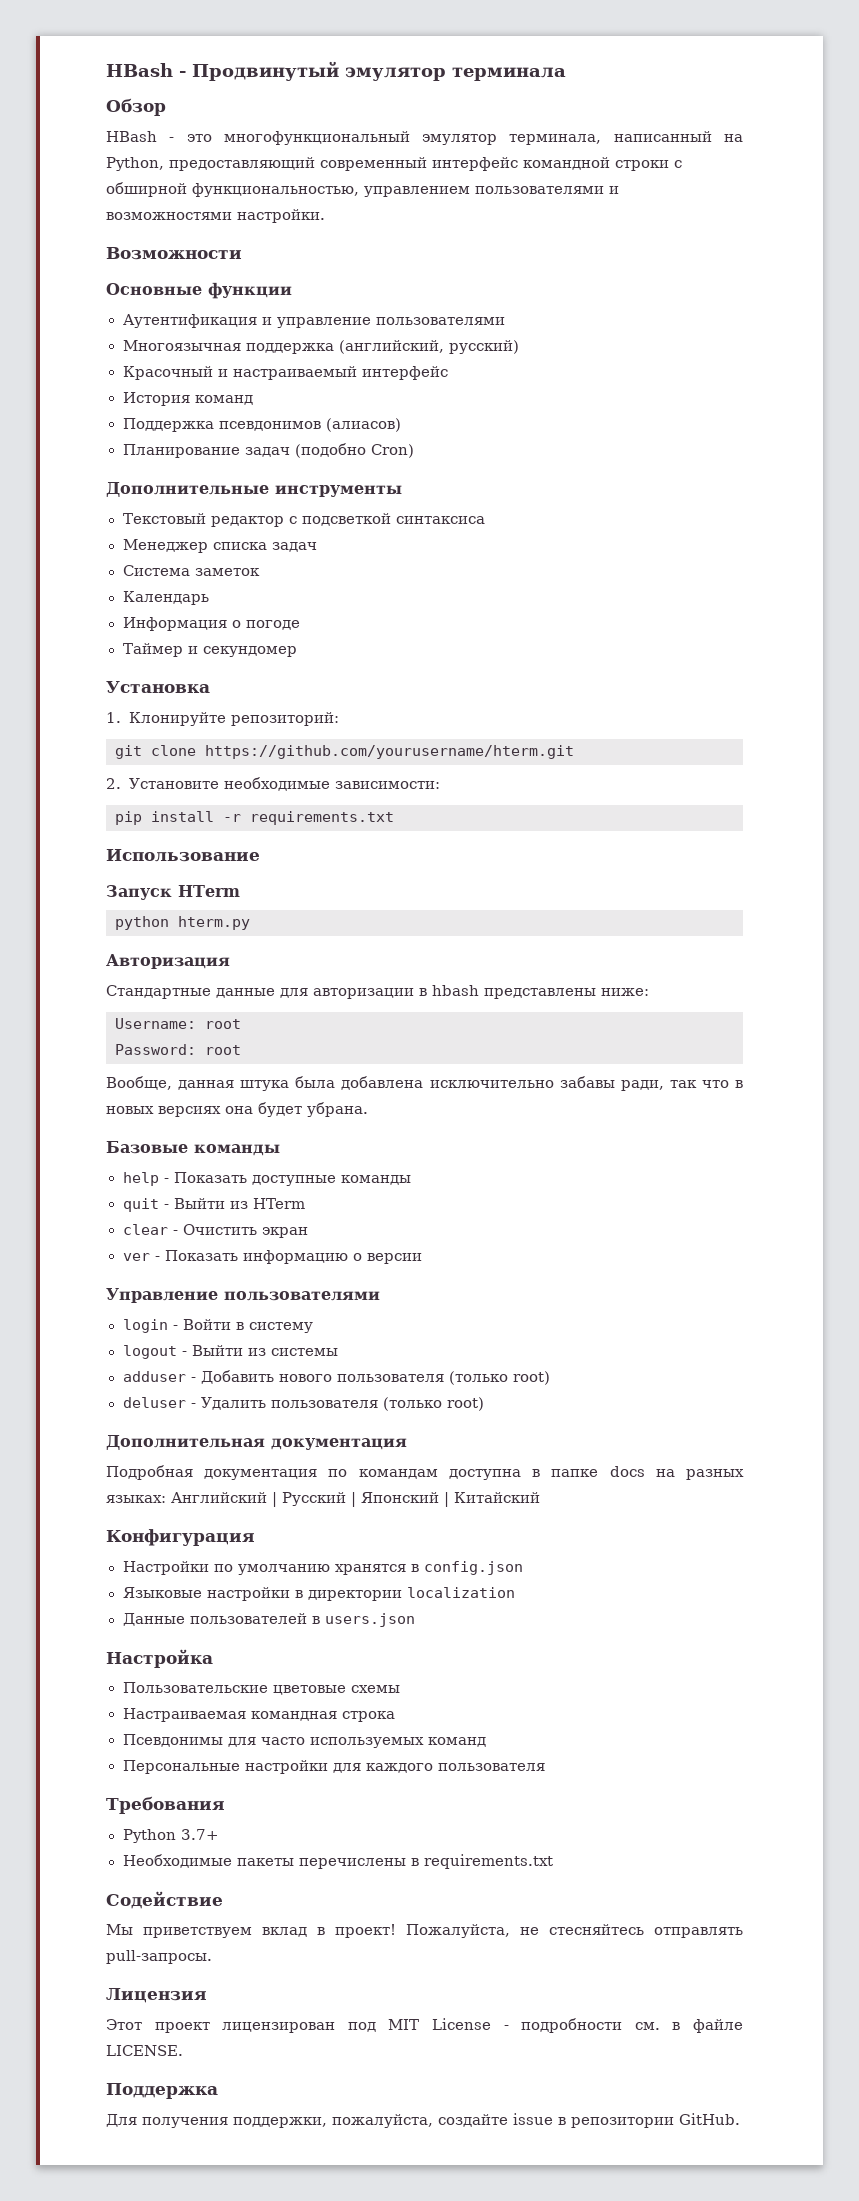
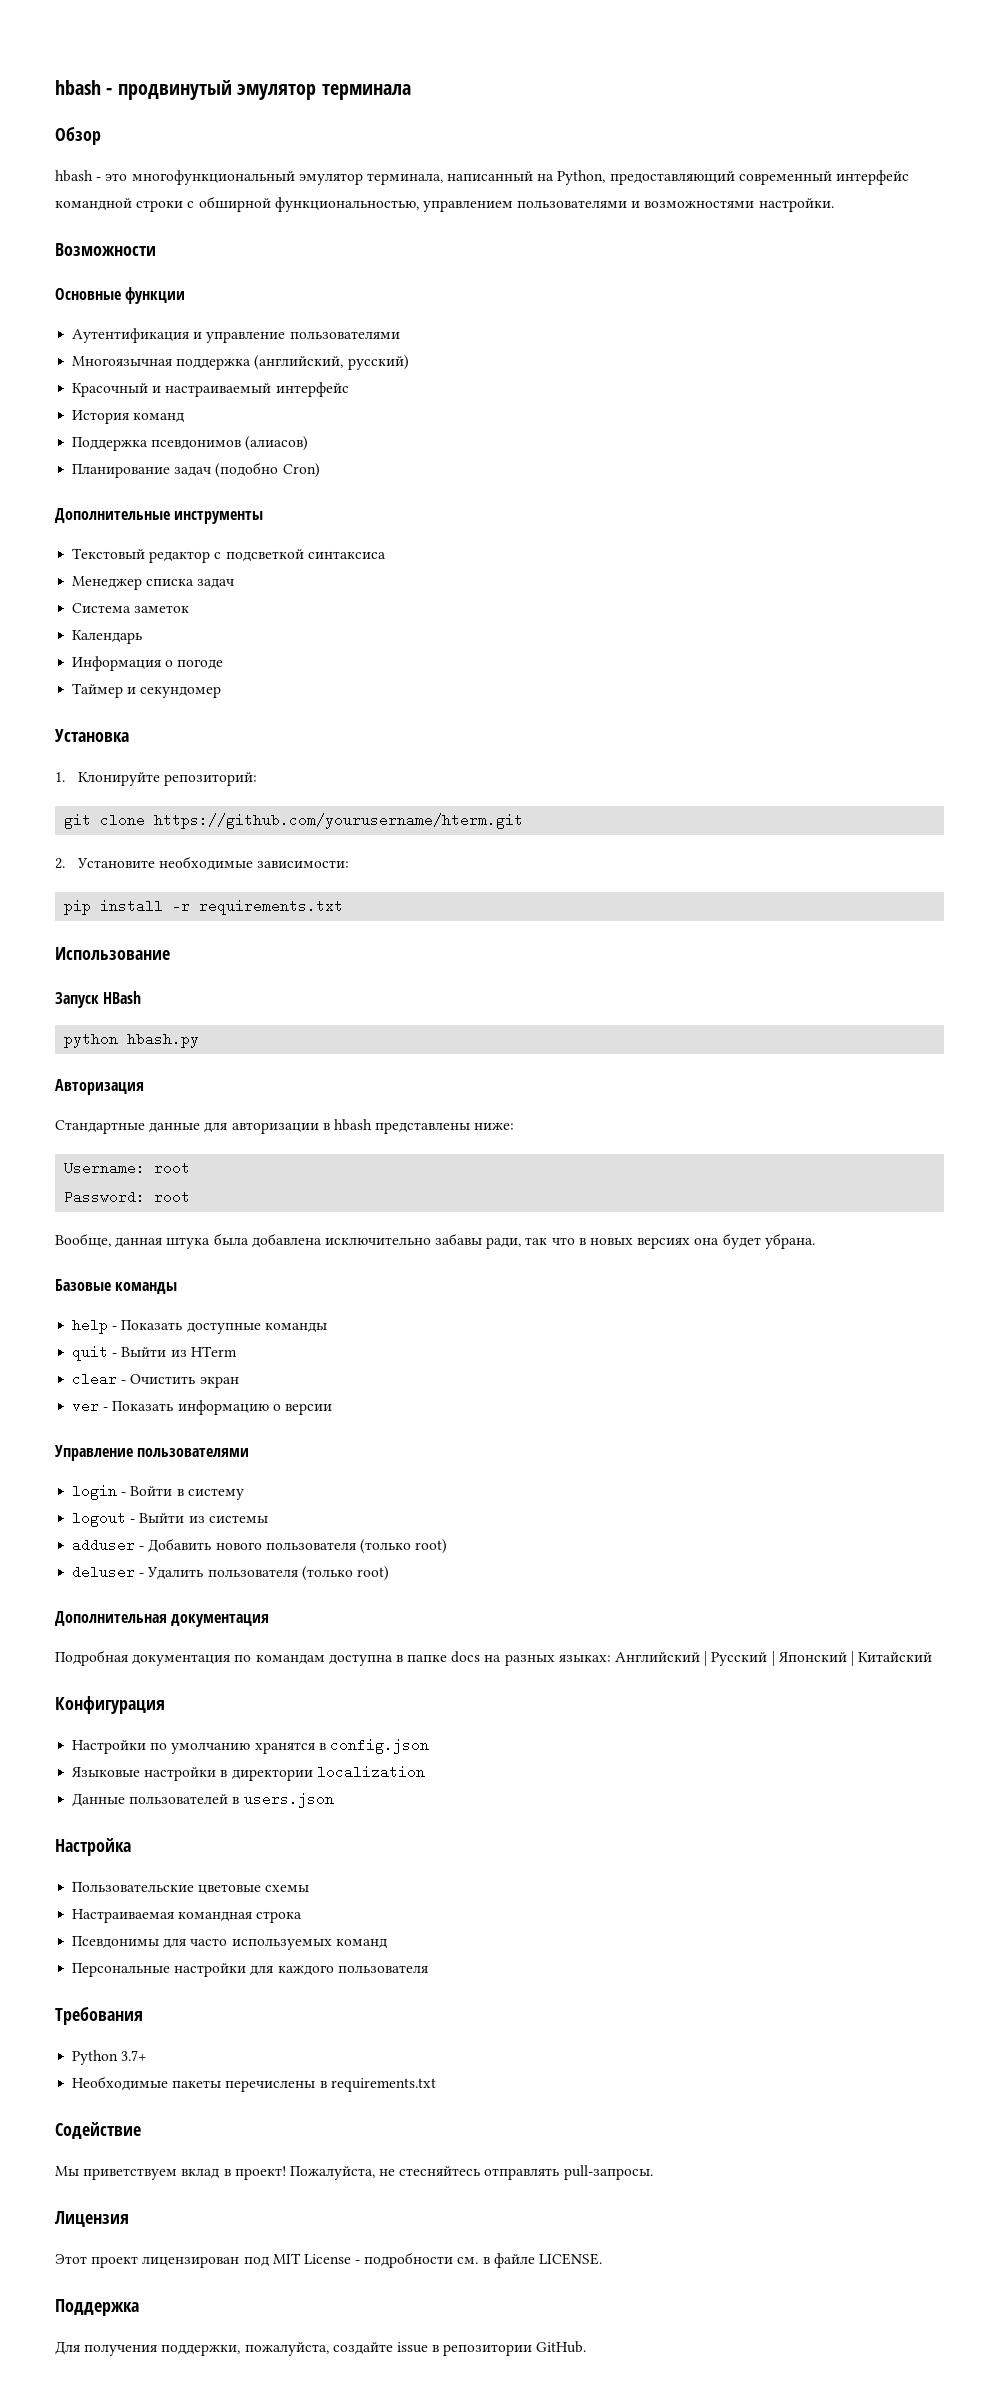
- HBash - Продвинутый эмулятор терминала
+ hbash - продвинутый эмулятор терминала
- HBash - это многофункциональный эмулятор терминала, написанный на Python, предоставляющий современный интерфейс командной строки с обширной функциональностью, управлением пользователями и возможностями настройки.
+ hbash - это многофункциональный эмулятор терминала, написанный на Python, предоставляющий современный интерфейс командной строки с обширной функциональностью, управлением пользователями и возможностями настройки.
- Запуск HTerm
+ Запуск HBash
- python hterm.py
+ python hbash.py

